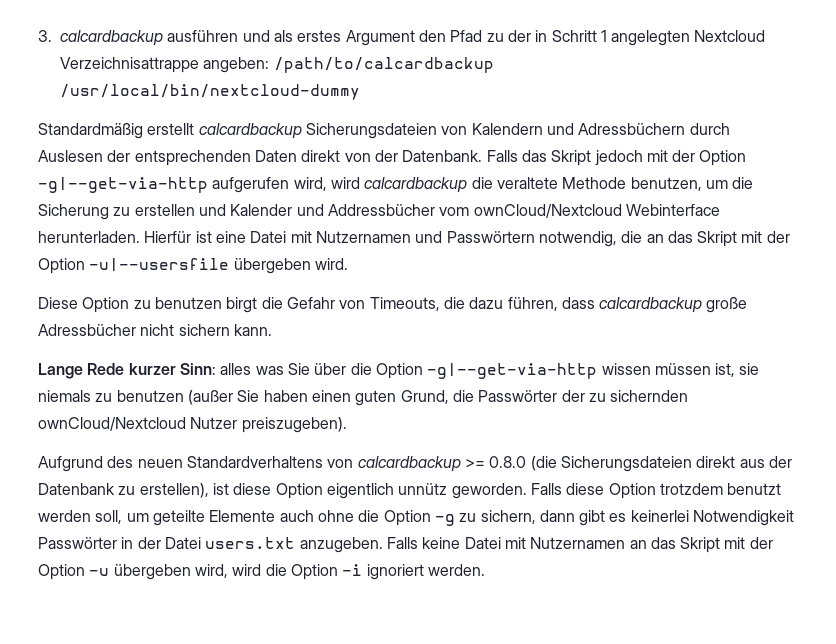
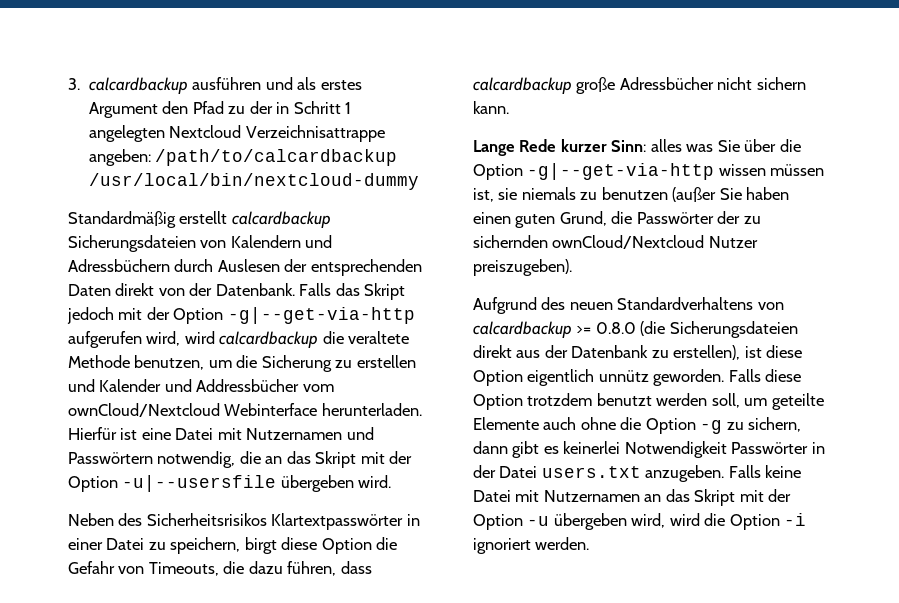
- Diese Option zu benutzen birgt die Gefahr von Timeouts, die dazu führen, dass calcardbackup große Adressbücher nicht sichern kann.
+ Neben des Sicherheitsrisikos Klartextpasswörter in einer Datei zu speichern, birgt diese Option die Gefahr von Timeouts, die dazu führen, dass calcardbackup große Adressbücher nicht sichern kann.

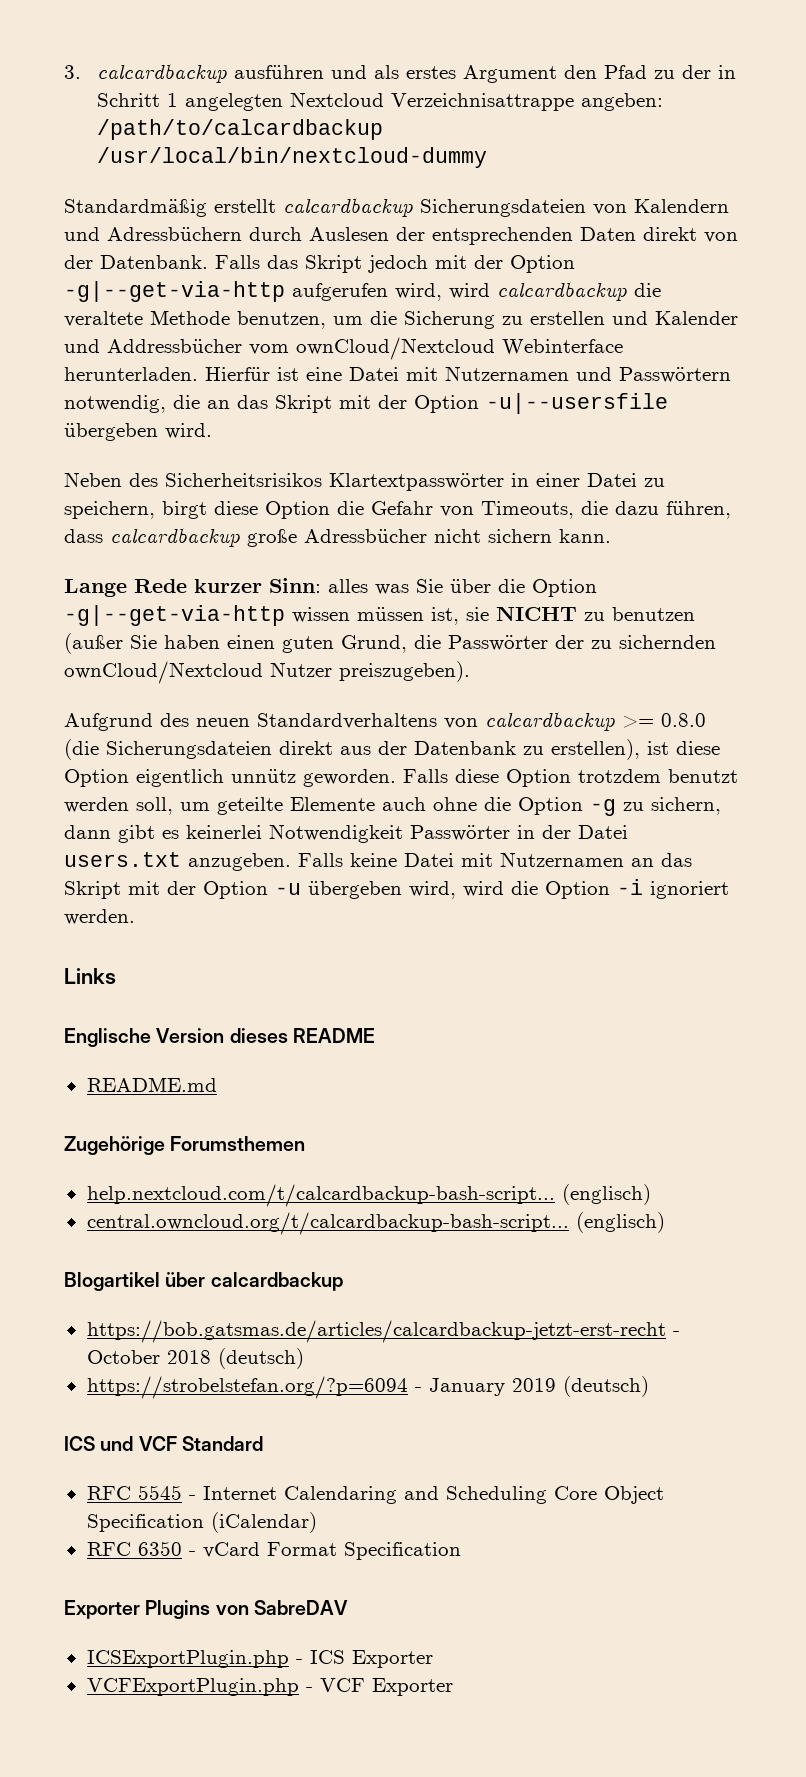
- Lange Rede kurzer Sinn: alles was Sie über die Option -g|--get-via-http wissen müssen ist, sie niemals zu benutzen (außer Sie haben einen guten Grund, die Passwörter der zu sichernden ownCloud/Nextcloud Nutzer preiszugeben).
+ Lange Rede kurzer Sinn: alles was Sie über die Option -g|--get-via-http wissen müssen ist, sie NICHT zu benutzen (außer Sie haben einen guten Grund, die Passwörter der zu sichernden ownCloud/Nextcloud Nutzer preiszugeben).
+ Links
+ Englische Version dieses README
+ README.md
+ Zugehörige Forumsthemen
+ help.nextcloud.com/t/calcardbackup-bash-script... (englisch)
+ central.owncloud.org/t/calcardbackup-bash-script... (englisch)
+ Blogartikel über calcardbackup
+ https://bob.gatsmas.de/articles/calcardbackup-jetzt-erst-recht - October 2018 (deutsch)
+ https://strobelstefan.org/?p=6094 - January 2019 (deutsch)
+ ICS und VCF Standard
+ RFC 5545 - Internet Calendaring and Scheduling Core Object Specification (iCalendar)
+ RFC 6350 - vCard Format Specification
+ Exporter Plugins von SabreDAV
+ ICSExportPlugin.php - ICS Exporter
+ VCFExportPlugin.php - VCF Exporter

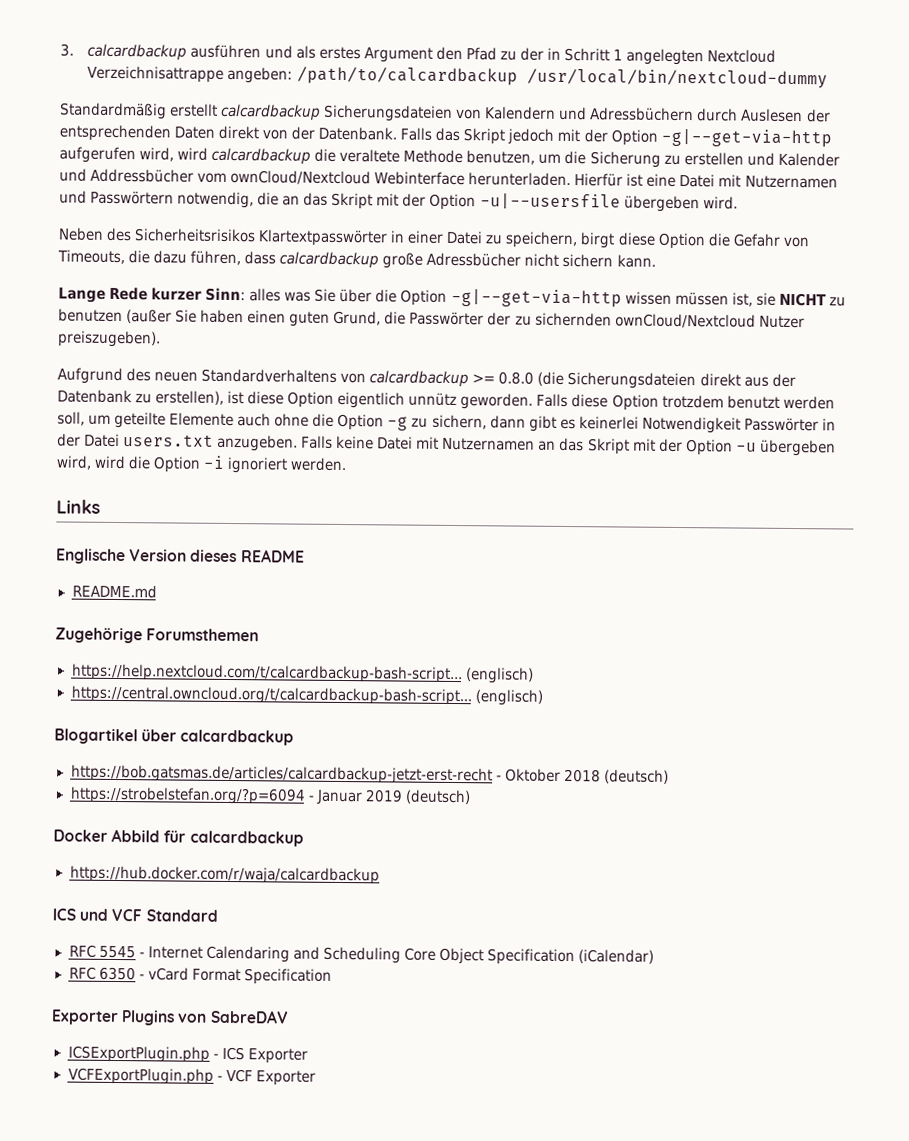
- help.nextcloud.com/t/calcardbackup-bash-script... (englisch)
- central.owncloud.org/t/calcardbackup-bash-script...
+ https://help.nextcloud.com/t/calcardbackup-bash-script... (englisch)
+ https://central.owncloud.org/t/calcardbackup-bash-script...
- https://bob.gatsmas.de/articles/calcardbackup-jetzt-erst-recht - October 2018 (deutsch)
+ https://bob.gatsmas.de/articles/calcardbackup-jetzt-erst-recht - Oktober 2018 (deutsch)
- https://strobelstefan.org/?p=6094 - January 2019 (deutsch)
+ https://strobelstefan.org/?p=6094 - Januar 2019 (deutsch)
+ Docker Abbild für calcardbackup
+ https://hub.docker.com/r/waja/calcardbackup

